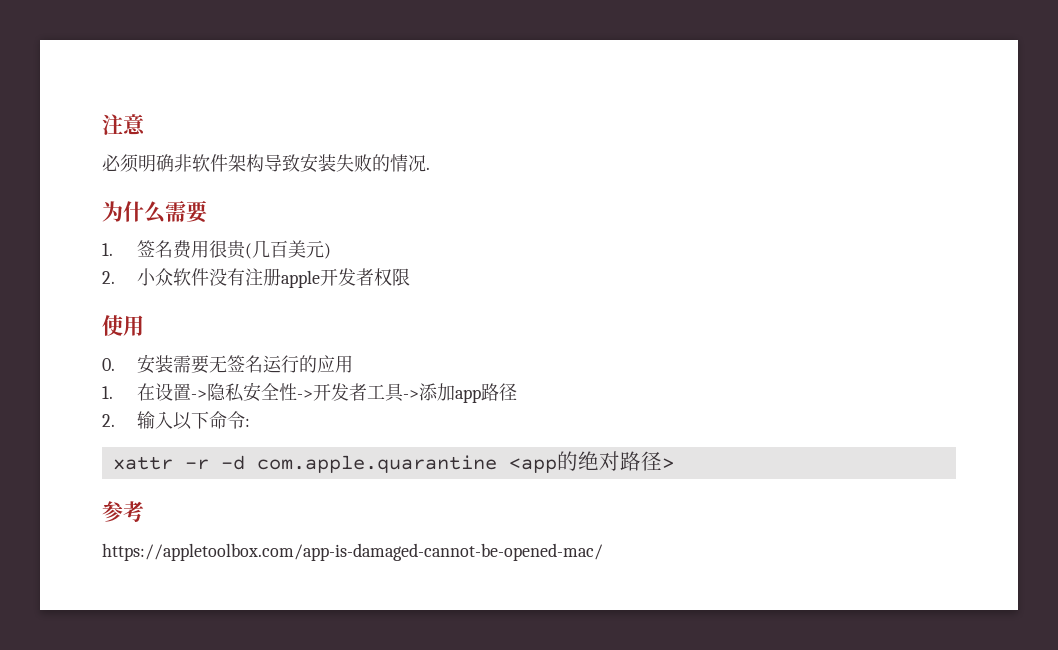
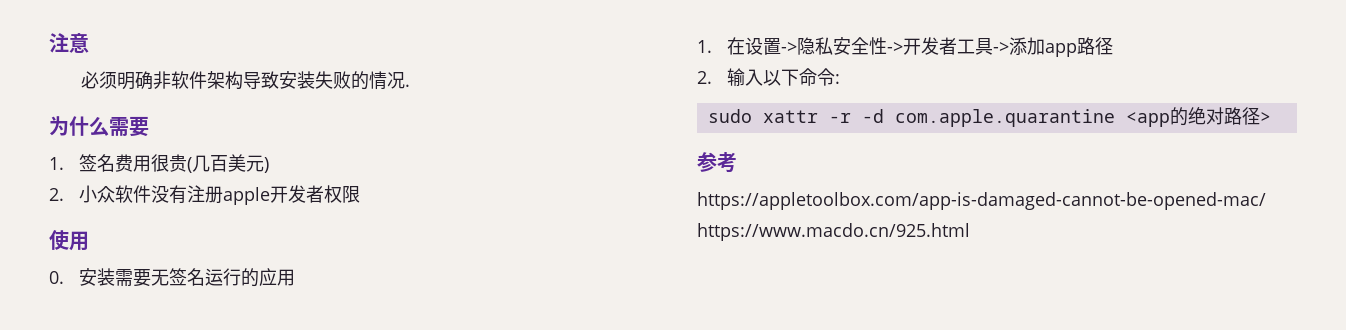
- xattr -r -d com.apple.quarantine <app的绝对路径>
+ sudo xattr -r -d com.apple.quarantine <app的绝对路径>
- https://appletoolbox.com/app-is-damaged-cannot-be-opened-mac/
+ https://appletoolbox.com/app-is-damaged-cannot-be-opened-mac/ https://www.macdo.cn/925.html

